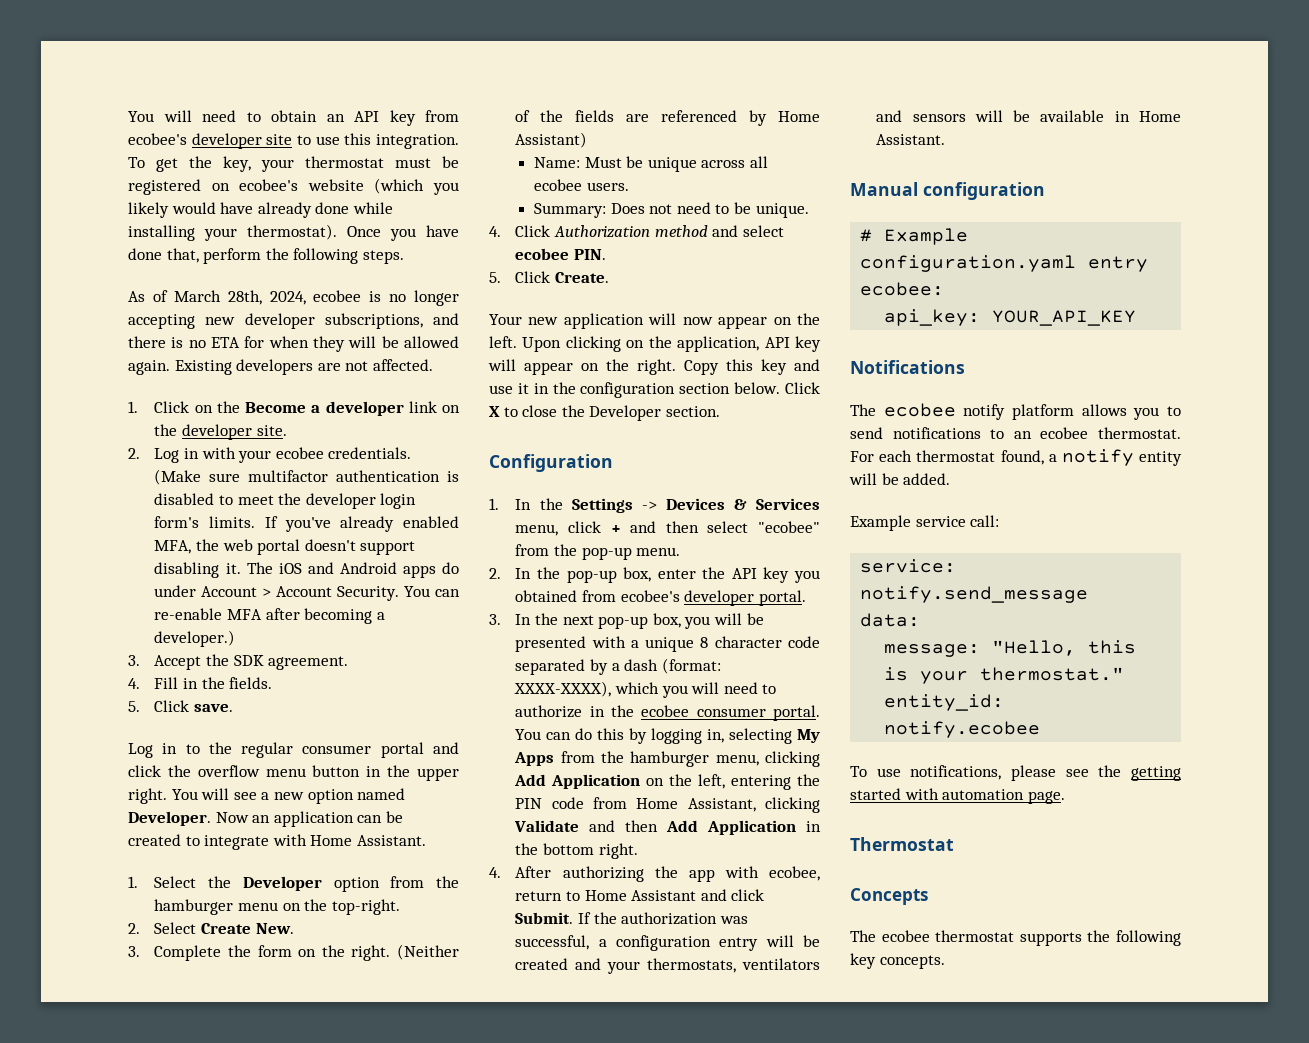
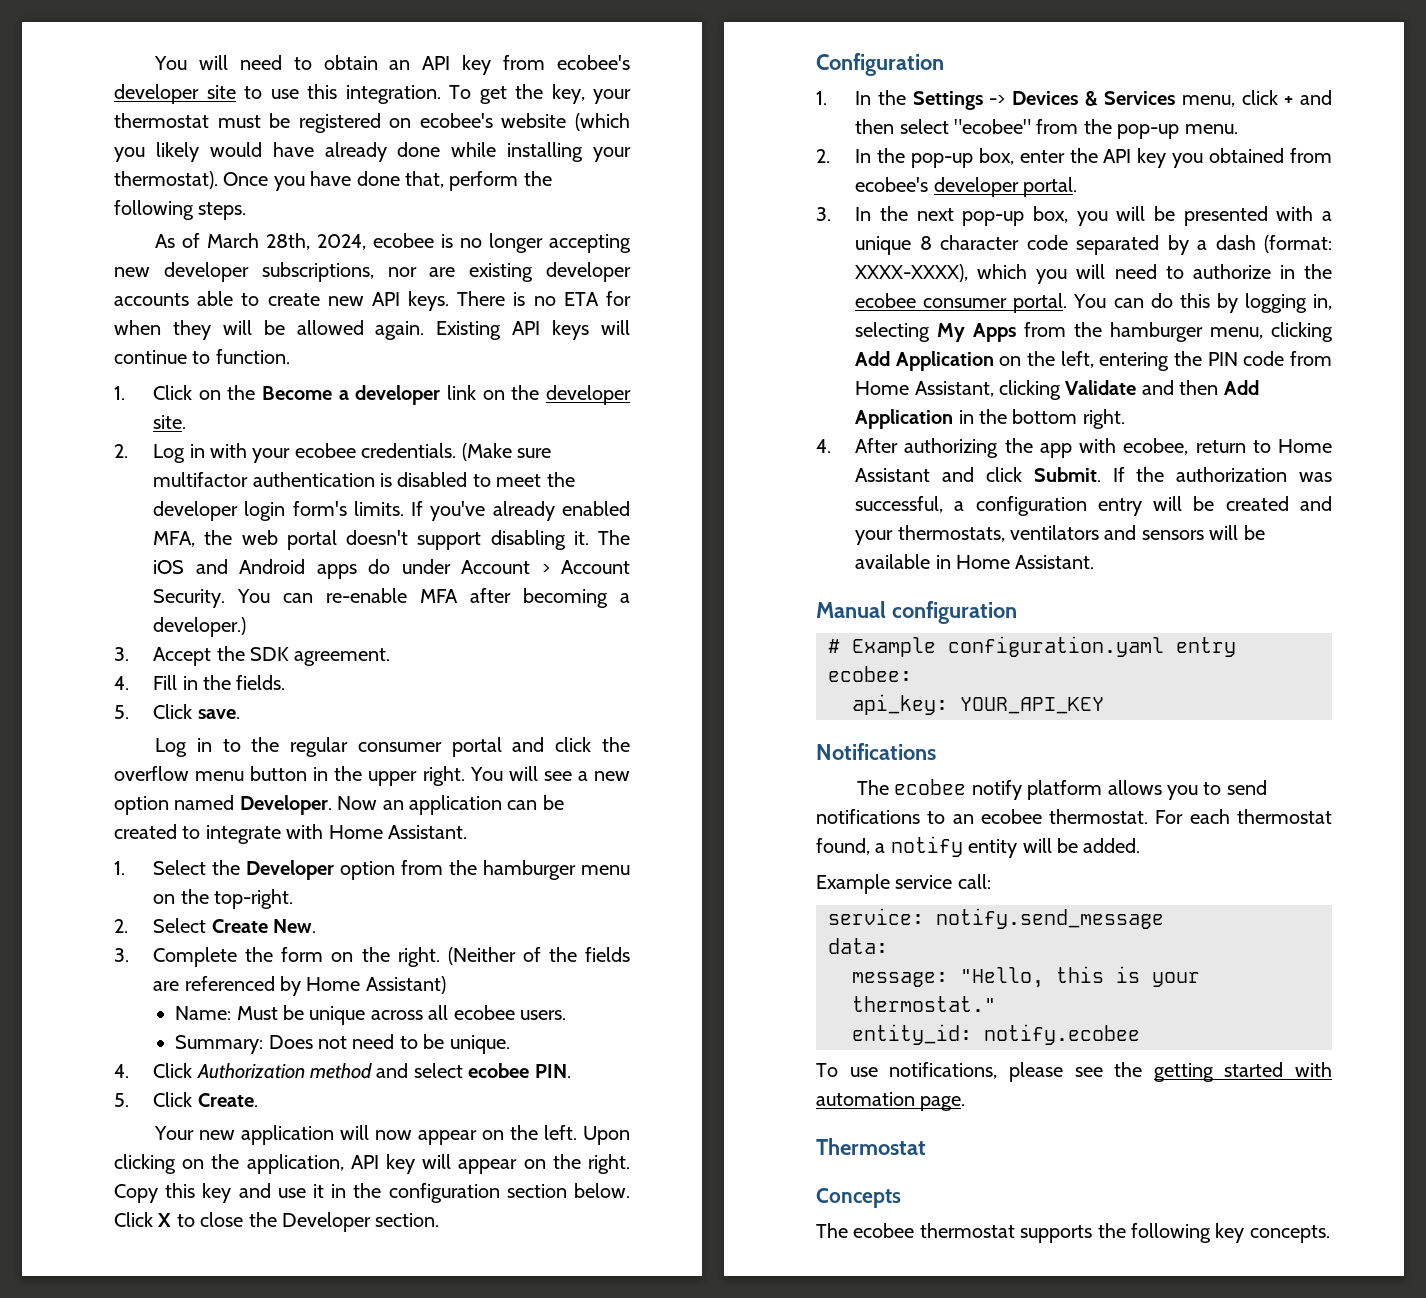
- As of March 28th, 2024, ecobee is no longer accepting new developer subscriptions, and there is no ETA for when they will be allowed again.
+ As of March 28th, 2024, ecobee is no longer accepting new developer subscriptions, nor are existing developer accounts able to create new API keys. There is no ETA for when they will be allowed again.
- Existing developers are not affected.
+ Existing API keys will continue to function.

